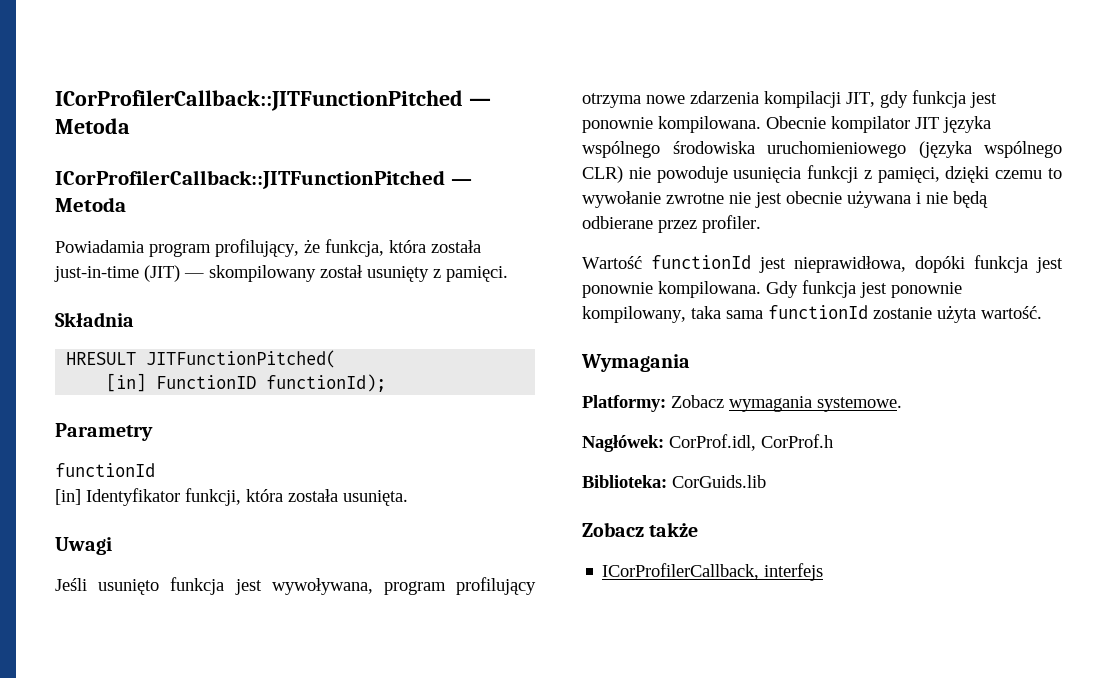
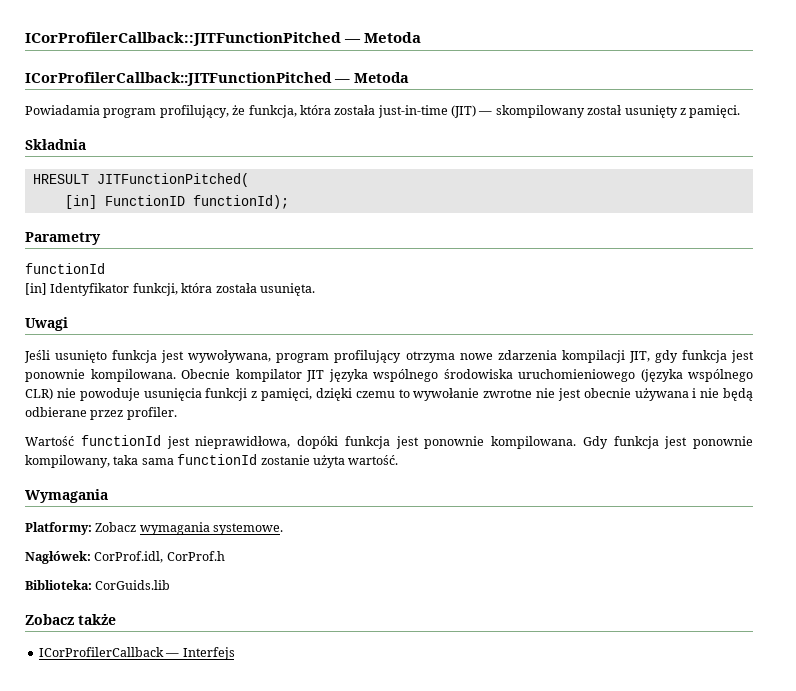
- ICorProfilerCallback, interfejs
+ ICorProfilerCallback — Interfejs

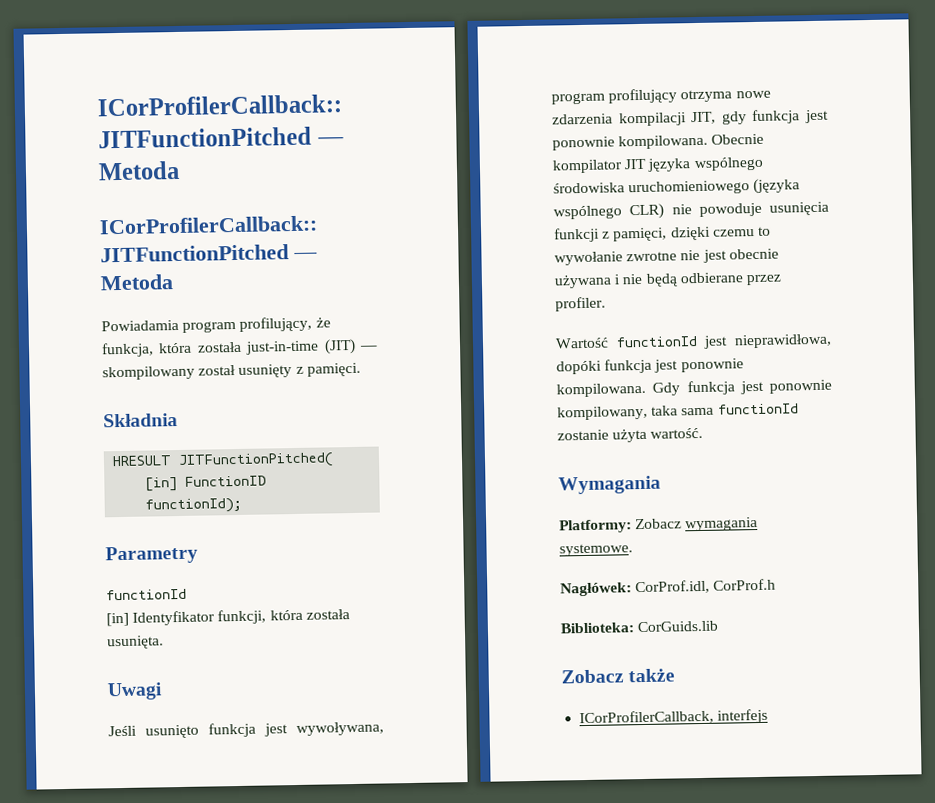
- ICorProfilerCallback — Interfejs
+ ICorProfilerCallback, interfejs

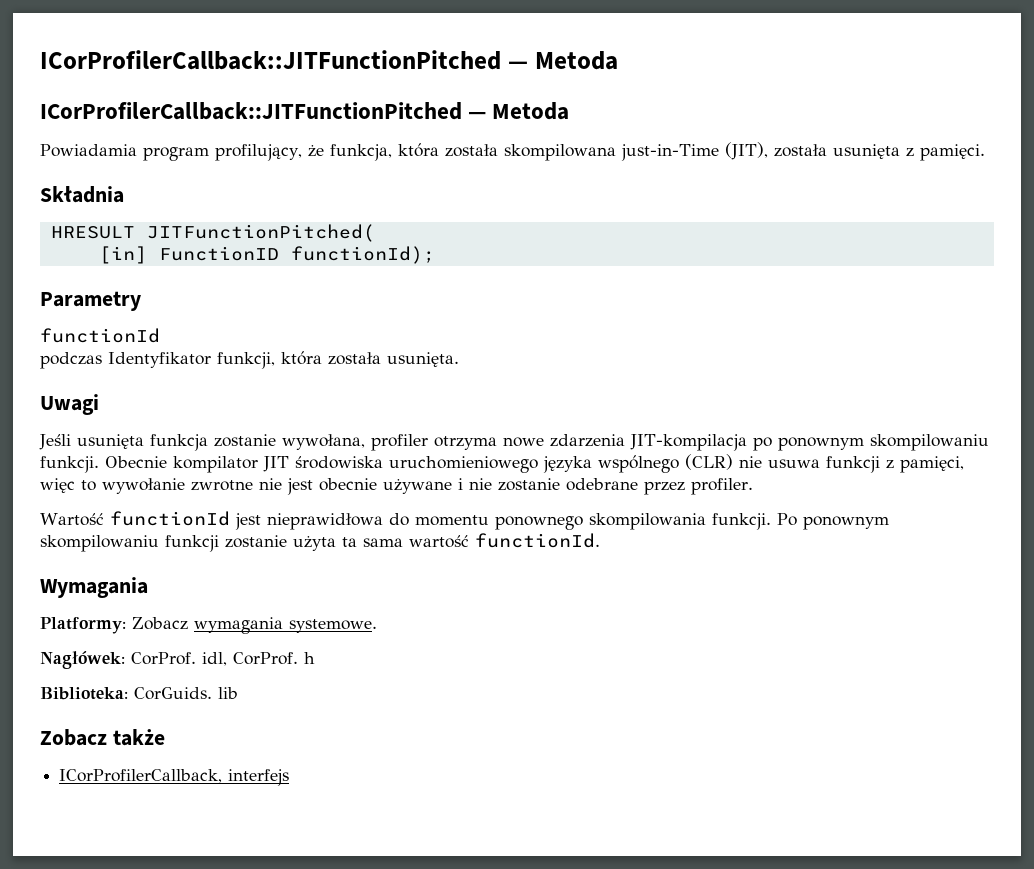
- Powiadamia program profilujący, że funkcja, która została just-in-time (JIT) — skompilowany został usunięty z pamięci.
+ Powiadamia program profilujący, że funkcja, która została skompilowana just-in-Time (JIT), została usunięta z pamięci.
- [in] Identyfikator funkcji, która została usunięta.
+ podczas Identyfikator funkcji, która została usunięta.
- Jeśli usunięto funkcja jest wywoływana, program profilujący otrzyma nowe zdarzenia kompilacji JIT, gdy funkcja jest ponownie kompilowana. Obecnie kompilator JIT języka wspólnego środowiska uruchomieniowego (języka wspólnego CLR) nie powoduje usunięcia funkcji z pamięci, dzięki czemu to wywołanie zwrotne nie jest obecnie używana i nie będą odbierane przez profiler.
+ Jeśli usunięta funkcja zostanie wywołana, profiler otrzyma nowe zdarzenia JIT-kompilacja po ponownym skompilowaniu funkcji. Obecnie kompilator JIT środowiska uruchomieniowego języka wspólnego (CLR) nie usuwa funkcji z pamięci, więc to wywołanie zwrotne nie jest obecnie używane i nie zostanie odebrane przez profiler.
- Wartość functionId jest nieprawidłowa, dopóki funkcja jest ponownie kompilowana. Gdy funkcja jest ponownie kompilowany, taka sama functionId zostanie użyta wartość.
+ Wartość functionId jest nieprawidłowa do momentu ponownego skompilowania funkcji. Po ponownym skompilowaniu funkcji zostanie użyta ta sama wartość functionId.
- Nagłówek: CorProf.idl, CorProf.h
+ Nagłówek: CorProf. idl, CorProf. h
- Biblioteka: CorGuids.lib
+ Biblioteka: CorGuids. lib

